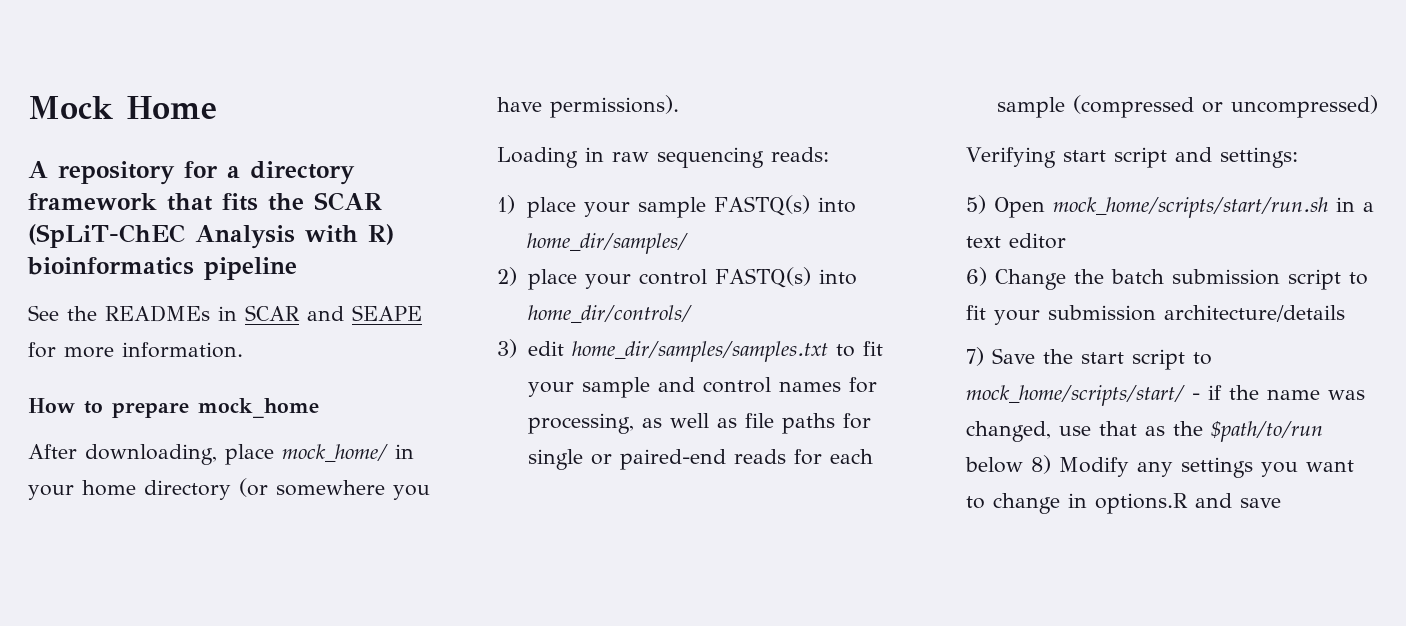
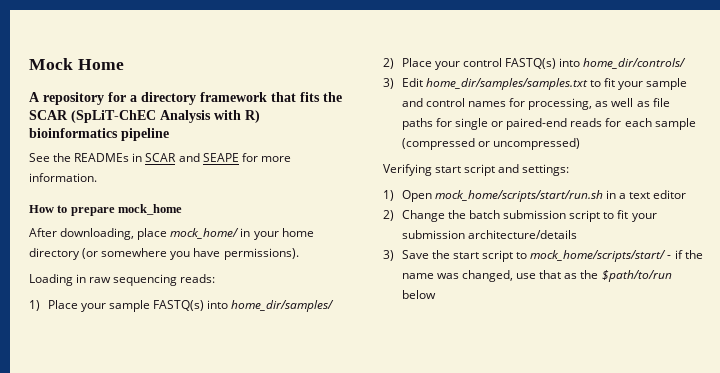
- 1) place your sample FASTQ(s) into home_dir/samples/
+ 1) Place your sample FASTQ(s) into home_dir/samples/
- 2) place your control FASTQ(s) into home_dir/controls/
+ 2) Place your control FASTQ(s) into home_dir/controls/
- 3) edit home_dir/samples/samples.txt to fit your sample and control names for processing, as well as file paths for single or paired-end reads for each sample (compressed or uncompressed)
+ 3) Edit home_dir/samples/samples.txt to fit your sample and control names for processing, as well as file paths for single or paired-end reads for each sample (compressed or uncompressed)
- 5) Open mock_home/scripts/start/run.sh in a text editor
+ 1) Open mock_home/scripts/start/run.sh in a text editor
- 6) Change the batch submission script to fit your submission architecture/details
+ 2) Change the batch submission script to fit your submission architecture/details
- 7) Save the start script to mock_home/scripts/start/ - if the name was changed, use that as the $path/to/run below 8) Modify any settings you want to change in options.R and save
+ 3) Save the start script to mock_home/scripts/start/ - if the name was changed, use that as the $path/to/run below

